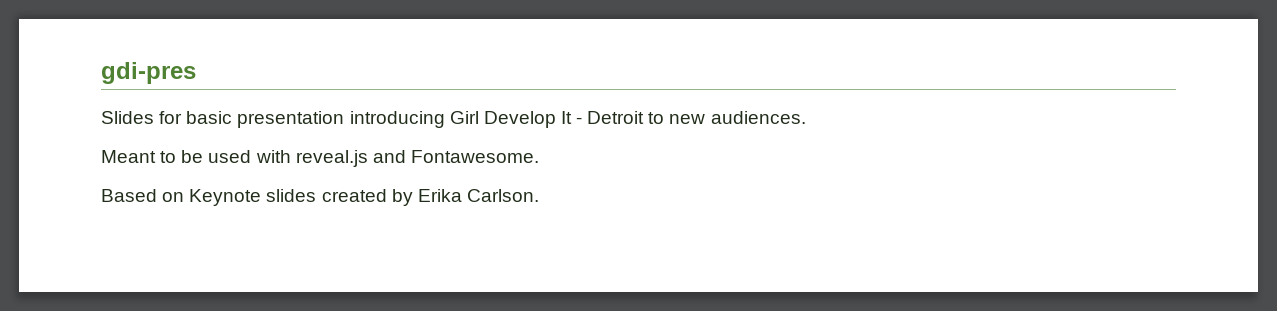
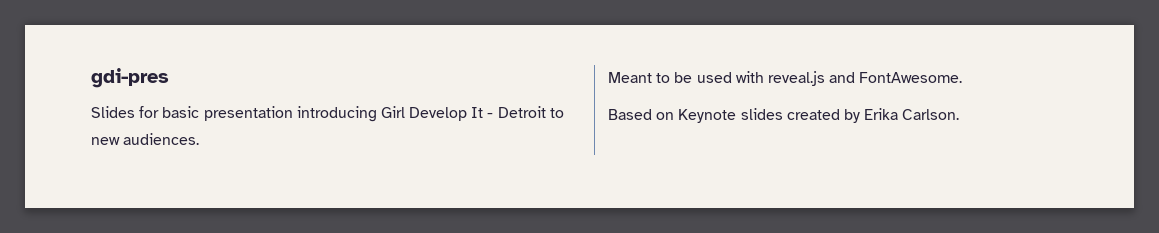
- Meant to be used with reveal.js and Fontawesome.
+ Meant to be used with reveal.js and FontAwesome.

